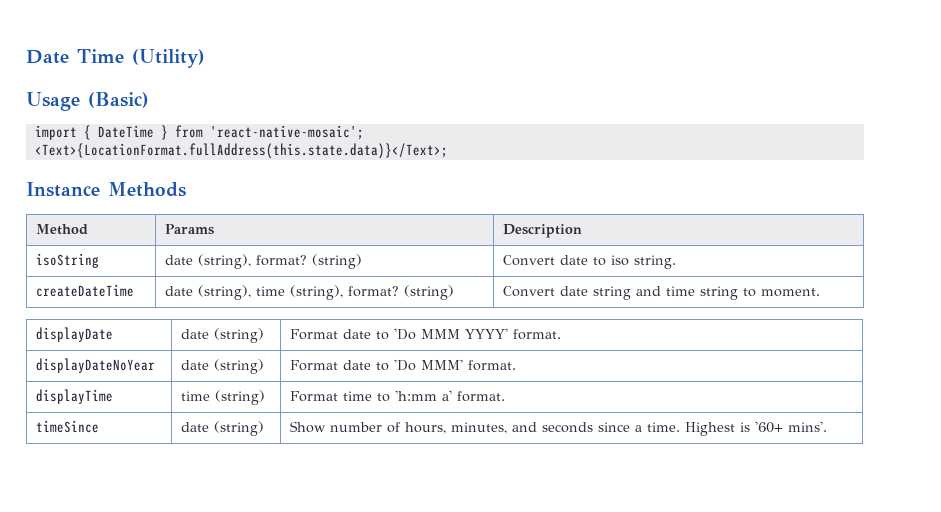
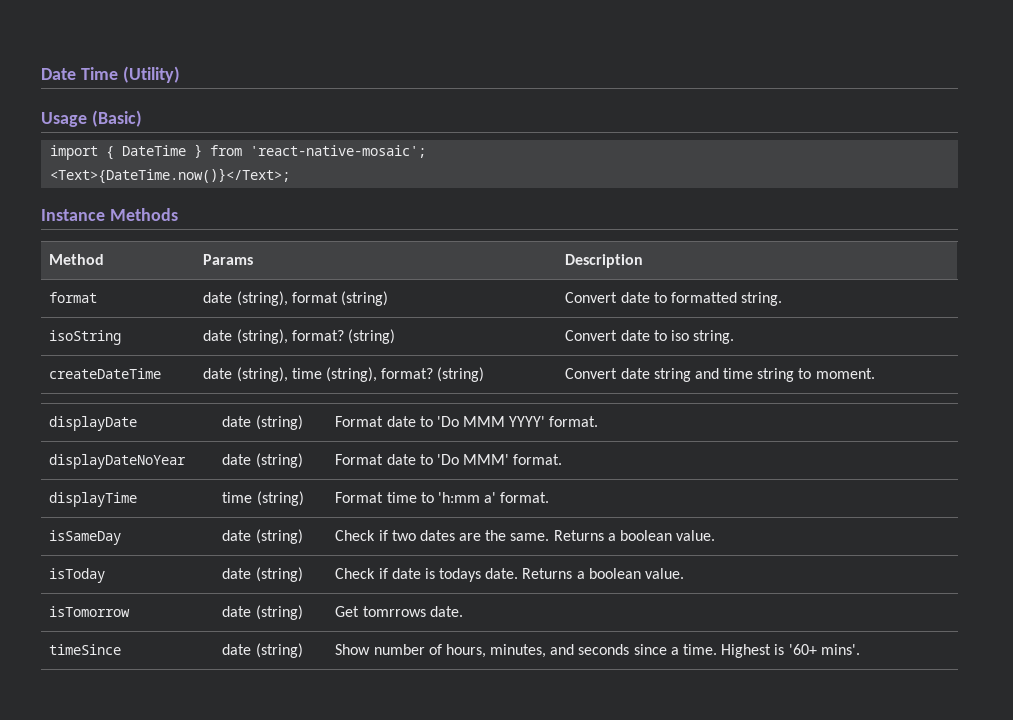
- <Text>{LocationFormat.fullAddress(this.state.data)}</Text>;
+ <Text>{DateTime.now()}</Text>;
+ format | date (string), format (string) | Convert date to formatted string.
+ isSameDay | date (string) | Check if two dates are the same. Returns a boolean value.
+ isToday | date (string) | Check if date is todays date. Returns a boolean value.
+ isTomorrow | date (string) | Get tomrrows date.

